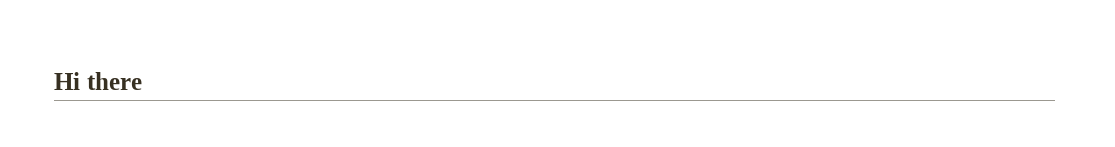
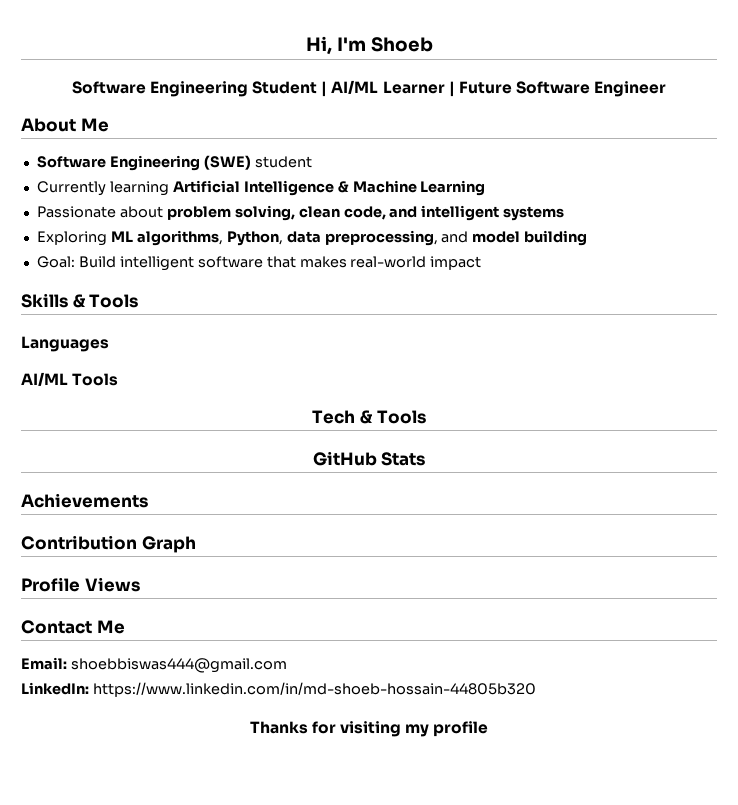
- Hi there
+ Hi, I'm Shoeb
+ Software Engineering Student | AI/ML Learner | Future Software Engineer
+ About Me
+ Software Engineering (SWE) student
+ Currently learning Artificial Intelligence & Machine Learning
+ Passionate about problem solving, clean code, and intelligent systems
+ Exploring ML algorithms, Python, data preprocessing, and model building
+ Goal: Build intelligent software that makes real-world impact
+ Skills & Tools
+ Languages
+ AI/ML Tools
+ Tech & Tools
+ GitHub Stats
+ Achievements
+ Contribution Graph
+ Profile Views
+ Contact Me
+ Email: shoebbiswas444@gmail.com
+ LinkedIn: https://www.linkedin.com/in/md-shoeb-hossain-44805b320
+ Thanks for visiting my profile

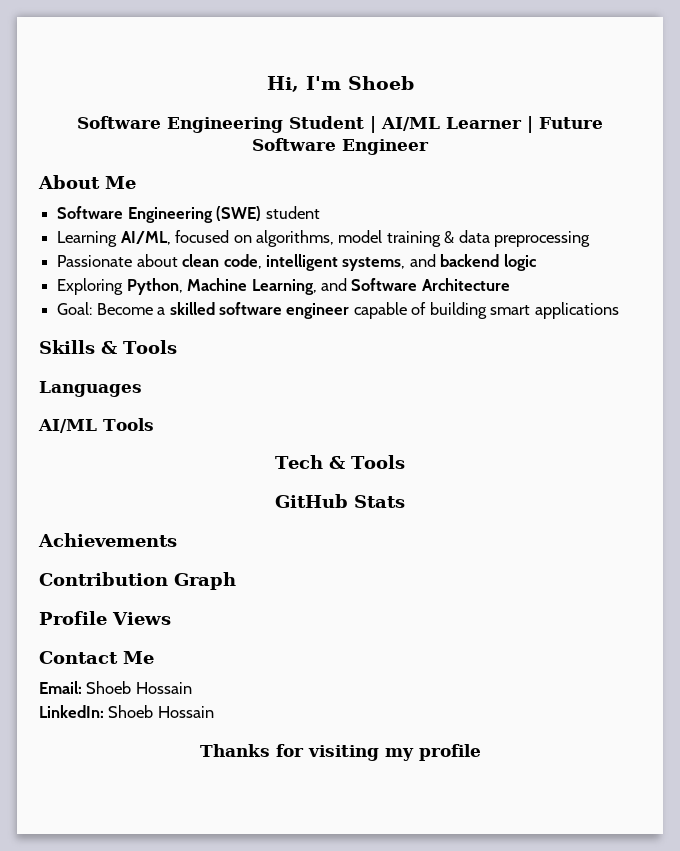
- Currently learning Artificial Intelligence & Machine Learning
- Passionate about problem solving, clean code, and intelligent systems
- Exploring ML algorithms, Python, data preprocessing, and model building
- Goal: Build intelligent software that makes real-world impact
+ Learning AI/ML, focused on algorithms, model training & data preprocessing
+ Passionate about clean code, intelligent systems, and backend logic
+ Exploring Python, Machine Learning, and Software Architecture
+ Goal: Become a skilled software engineer capable of building smart applications
- Email: shoebbiswas444@gmail.com
+ Email: Shoeb Hossain
- LinkedIn: https://www.linkedin.com/in/md-shoeb-hossain-44805b320
+ LinkedIn: Shoeb Hossain

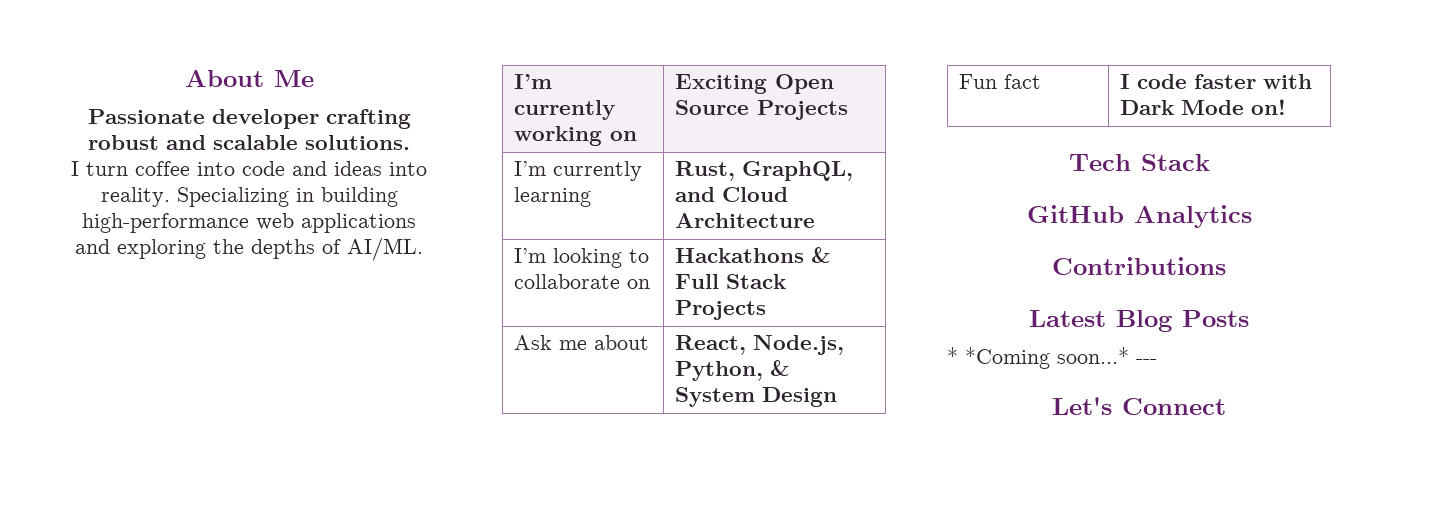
- Hi, I'm Shoeb
- Software Engineering Student | AI/ML Learner | Future Software Engineer
  About Me
- Software Engineering (SWE) student
- Learning AI/ML, focused on algorithms, model training & data preprocessing
- Passionate about clean code, intelligent systems, and backend logic
- Exploring Python, Machine Learning, and Software Architecture
- Goal: Become a skilled software engineer capable of building smart applications
- Skills & Tools
- Languages
- AI/ML Tools
+ Passionate developer crafting robust and scalable solutions.
+ I turn coffee into code and ideas into reality. Specializing in building high-performance web applications
+ and exploring the depths of AI/ML.
+ I’m currently working on | Exciting Open Source Projects
+ I’m currently learning | Rust, GraphQL, and Cloud Architecture
+ I’m looking to collaborate on | Hackathons & Full Stack Projects
+ Ask me about | React, Node.js, Python, & System Design
+ Fun fact | I code faster with Dark Mode on!
- Tech & Tools
+ Tech Stack
- GitHub Stats
- Achievements
- Contribution Graph
- Profile Views
- Contact Me
- Email: Shoeb Hossain
- LinkedIn: Shoeb Hossain
- Thanks for visiting my profile
+ GitHub Analytics
+ Contributions
+ Latest Blog Posts
+ * *Coming soon...* ---
+ Let's Connect

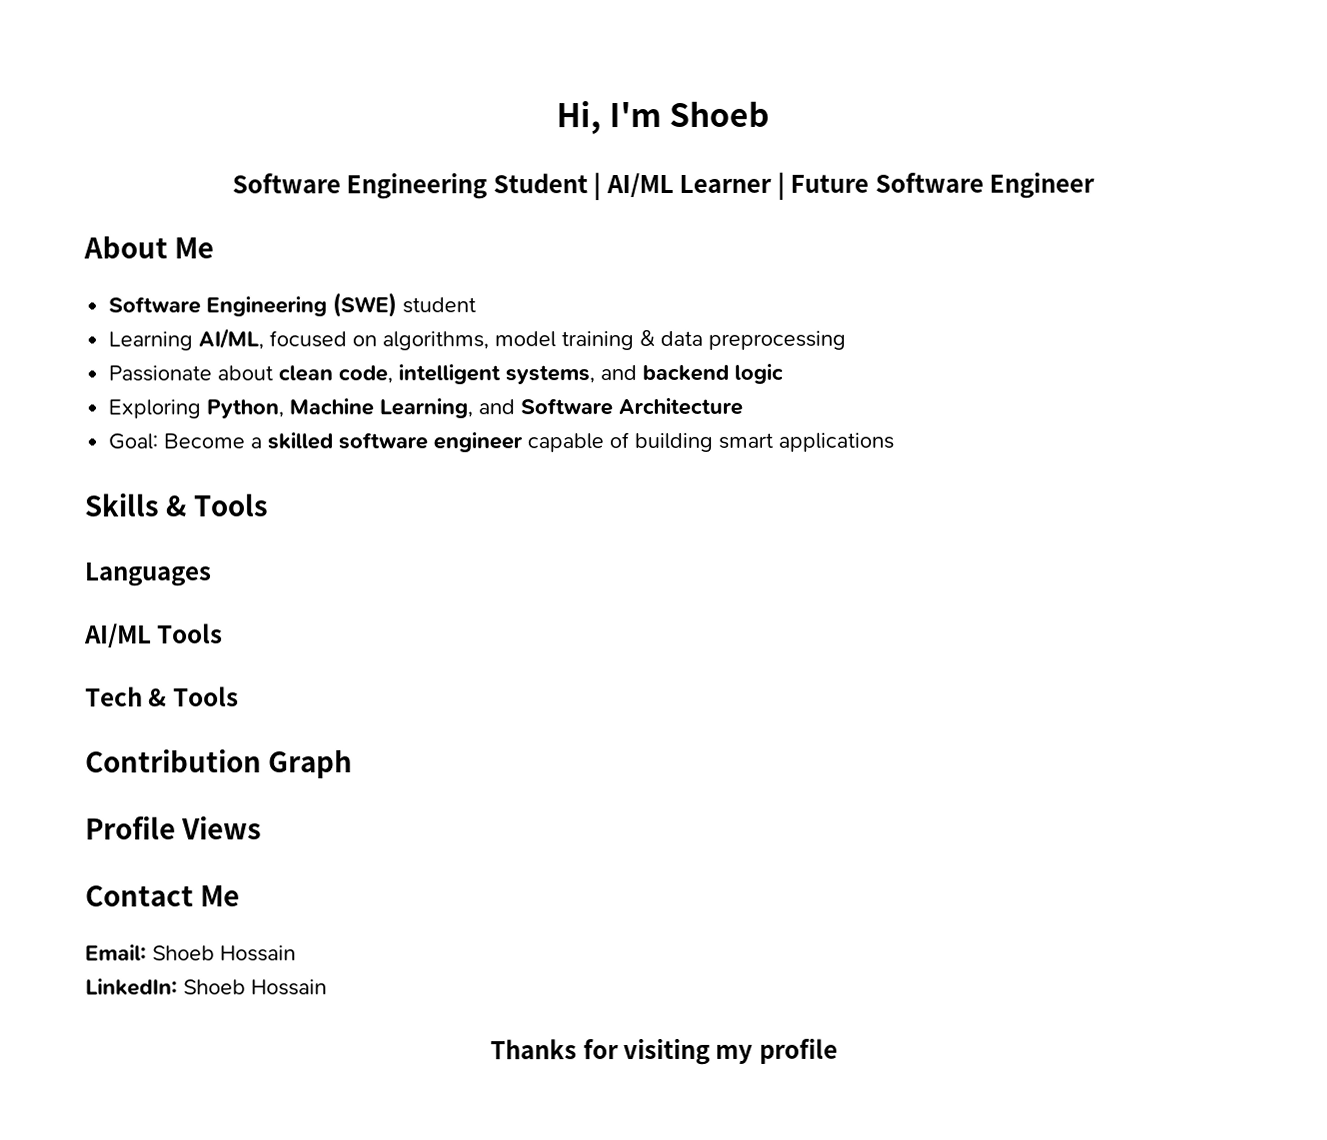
+ Hi, I'm Shoeb
+ Software Engineering Student | AI/ML Learner | Future Software Engineer
  About Me
- Passionate developer crafting robust and scalable solutions.
- I turn coffee into code and ideas into reality. Specializing in building high-performance web applications
- and exploring the depths of AI/ML.
- I’m currently working on | Exciting Open Source Projects
- I’m currently learning | Rust, GraphQL, and Cloud Architecture
- I’m looking to collaborate on | Hackathons & Full Stack Projects
- Ask me about | React, Node.js, Python, & System Design
- Fun fact | I code faster with Dark Mode on!
- Tech Stack
- GitHub Analytics
- Contributions
- Latest Blog Posts
- * *Coming soon...* ---
- Let's Connect
+ Software Engineering (SWE) student
+ Learning AI/ML, focused on algorithms, model training & data preprocessing
+ Passionate about clean code, intelligent systems, and backend logic
+ Exploring Python, Machine Learning, and Software Architecture
+ Goal: Become a skilled software engineer capable of building smart applications
+ Skills & Tools
+ Languages
+ AI/ML Tools
+ Tech & Tools
+ Contribution Graph
+ Profile Views
+ Contact Me
+ Email: Shoeb Hossain
+ LinkedIn: Shoeb Hossain
+ Thanks for visiting my profile

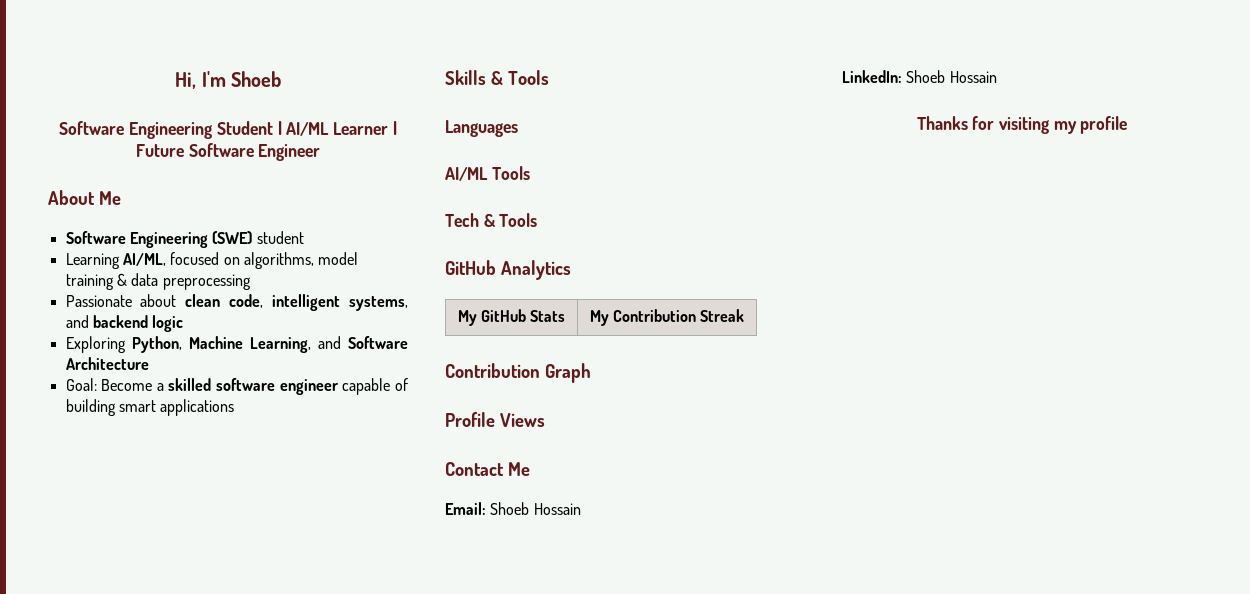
+ GitHub Analytics
+ My GitHub Stats | My Contribution Streak

